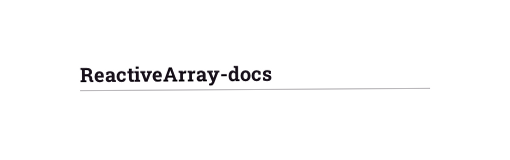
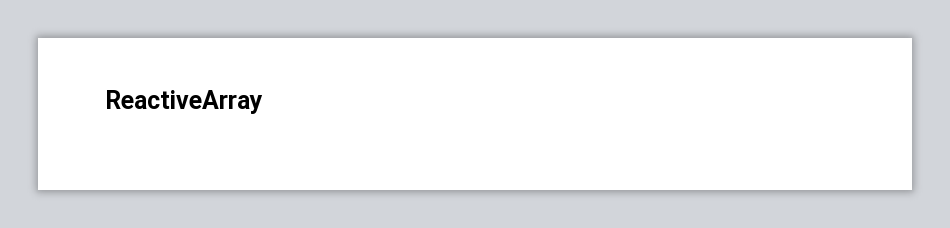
- ReactiveArray-docs
+ ReactiveArray

